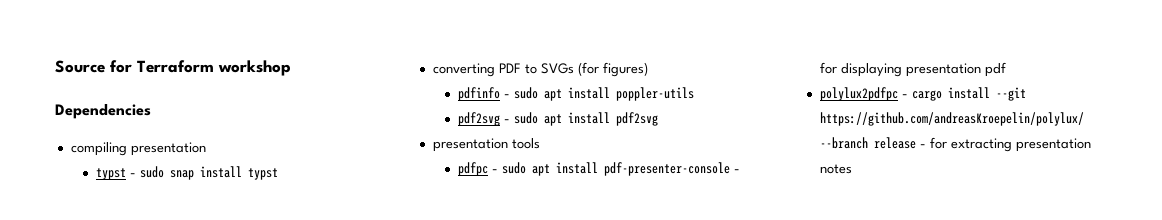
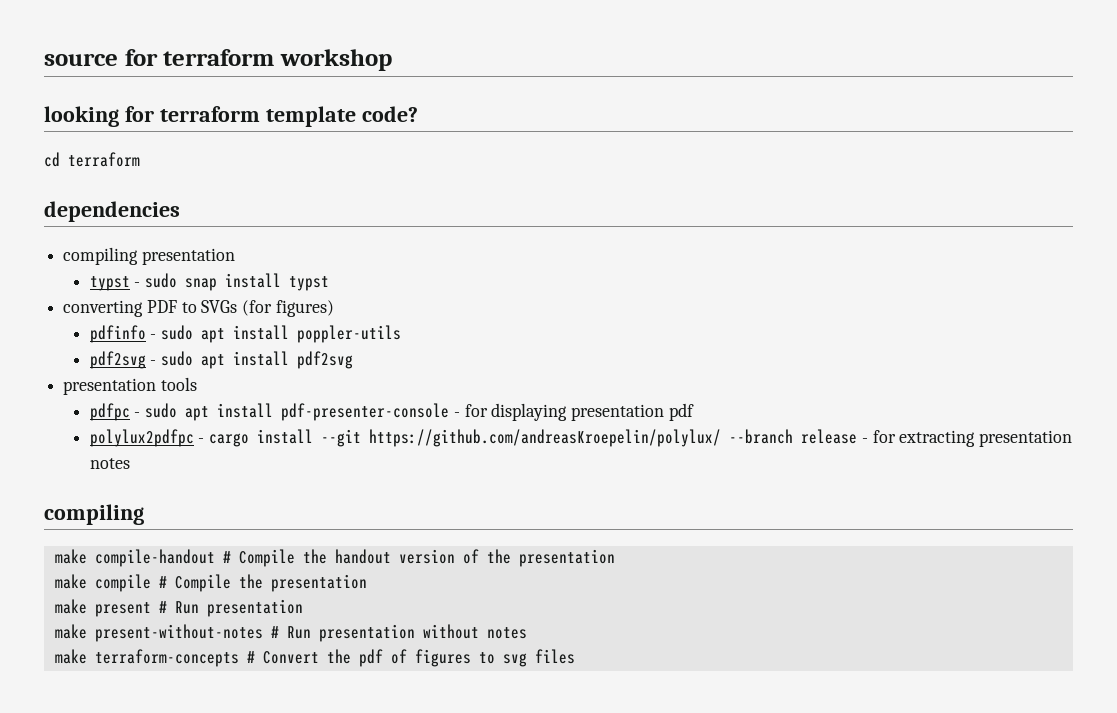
- Source for Terraform workshop
- Dependencies
+ source for terraform workshop
+ looking for terraform template code?
+ cd terraform
+ dependencies
  polylux2pdfpc - cargo install --git https://github.com/andreasKroepelin/polylux/ --branch release - for extracting presentation notes
+ compiling
+ make compile-handout # Compile the handout version of the presentation
+ make compile # Compile the presentation
+ make present # Run presentation
+ make present-without-notes # Run presentation without notes
+ make terraform-concepts # Convert the pdf of figures to svg files

